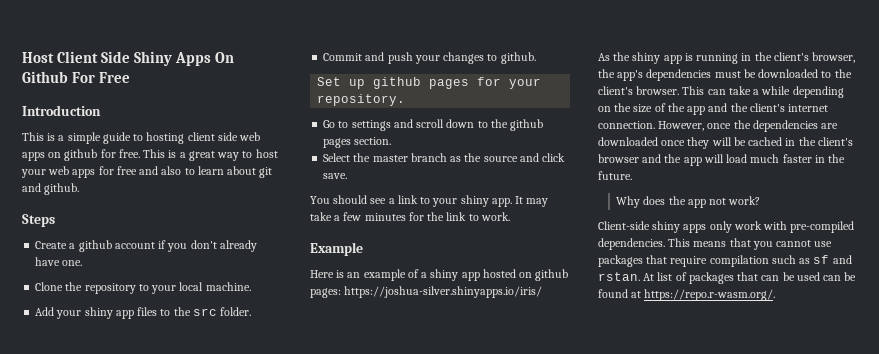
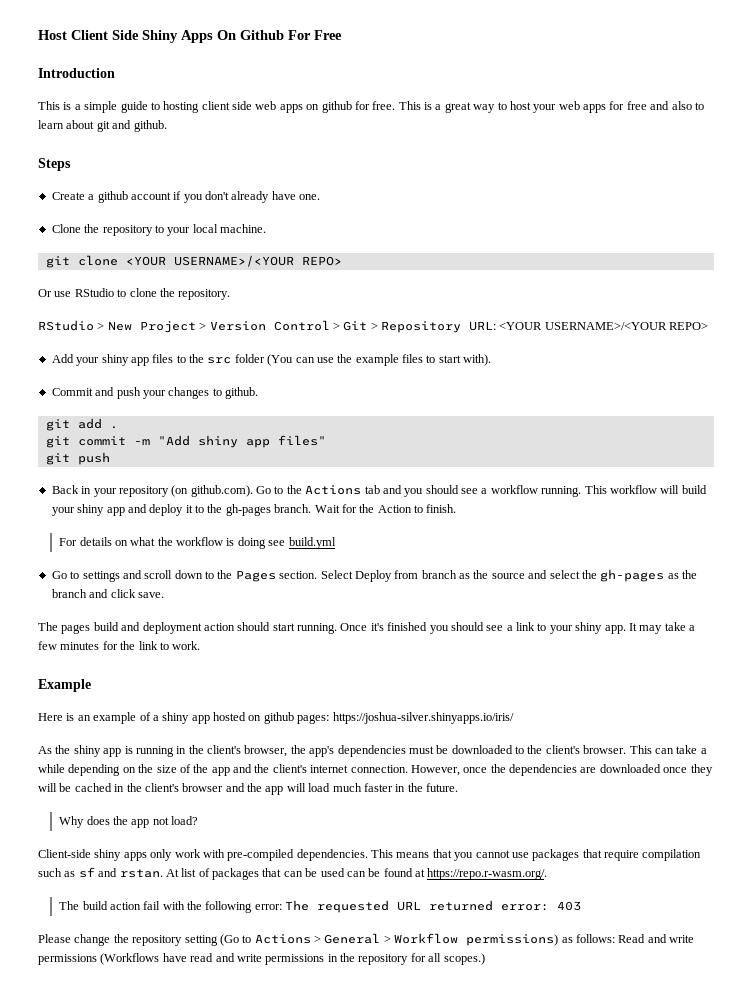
+ git clone <YOUR USERNAME>/<YOUR REPO>
+ Or use RStudio to clone the repository.
+ RStudio > New Project > Version Control > Git > Repository URL: <YOUR USERNAME>/<YOUR REPO>
- Add your shiny app files to the src folder.
+ Add your shiny app files to the src folder (You can use the example files to start with).
- Set up github pages for your repository.
+ git add .
+ git commit -m "Add shiny app files"
+ git push
+ Back in your repository (on github.com). Go to the Actions tab and you should see a workflow running. This workflow will build your shiny app and deploy it to the gh-pages branch. Wait for the Action to finish.
+ For details on what the workflow is doing see build.yml
- Go to settings and scroll down to the github pages section.
- Select the master branch as the source and click save.
- You should see a link to your shiny app.
+ Go to settings and scroll down to the Pages section. Select Deploy from branch as the source and select the gh-pages as the branch and click save.
+ The pages build and deployment action should start running. Once it's finished you should see a link to your shiny app.
- Why does the app not work?
+ Why does the app not load?
+ The build action fail with the following error: The requested URL returned error: 403
+ Please change the repository setting (Go to Actions > General > Workflow permissions) as follows: Read and write permissions (Workflows have read and write permissions in the repository for all scopes.)

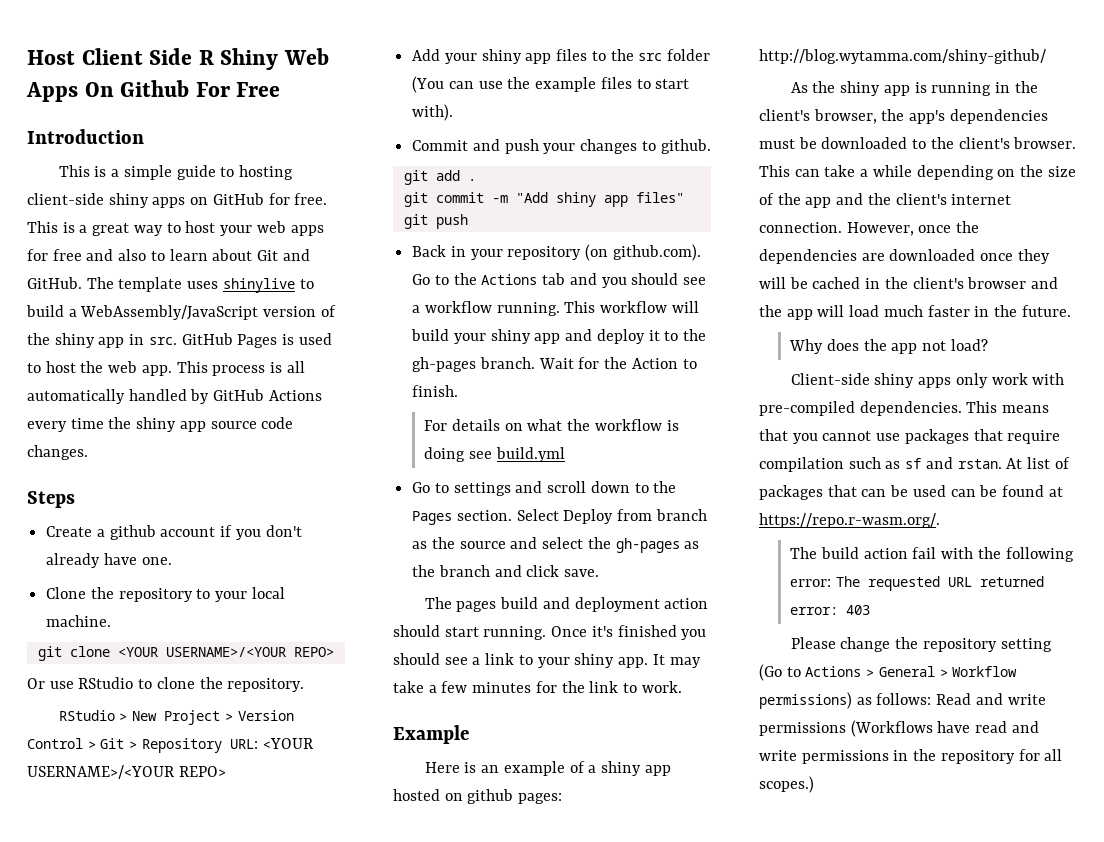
- Host Client Side Shiny Apps On Github For Free
+ Host Client Side R Shiny Web Apps On Github For Free
- This is a simple guide to hosting client side web apps on github for free.
+ This is a simple guide to hosting client-side shiny apps on GitHub for free.
- This is a great way to host your web apps for free and also to learn about git and github.
+ This is a great way to host your web apps for free and also to learn about Git and GitHub. The template uses shinylive to build a WebAssembly/JavaScript version of the shiny app in src. GitHub Pages is used to host the web app. This process is all automatically handled by GitHub Actions every time the shiny app source code changes.
- Here is an example of a shiny app hosted on github pages: https://joshua-silver.shinyapps.io/iris/
+ Here is an example of a shiny app hosted on github pages: http://blog.wytamma.com/shiny-github/

